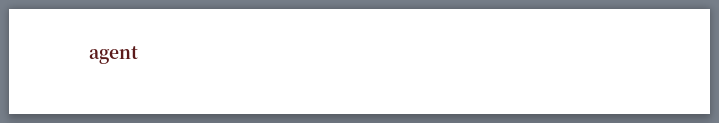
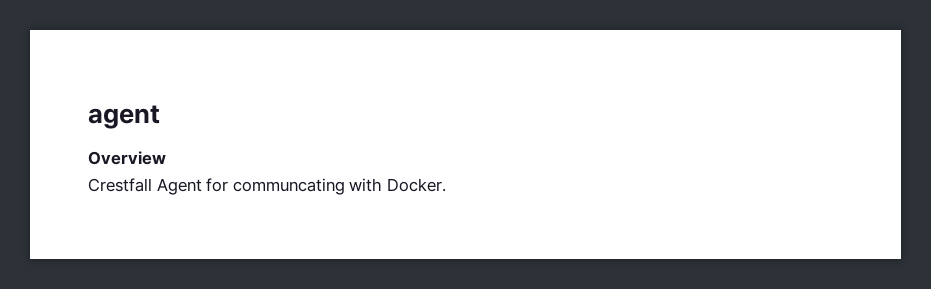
+ Overview
+ Crestfall Agent for communcating with Docker.

